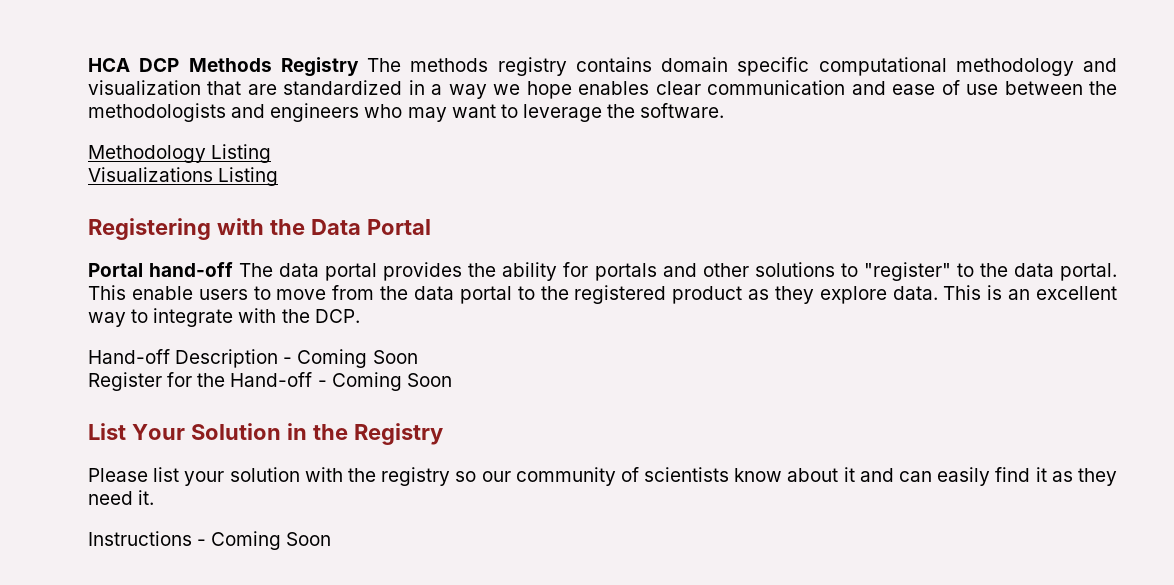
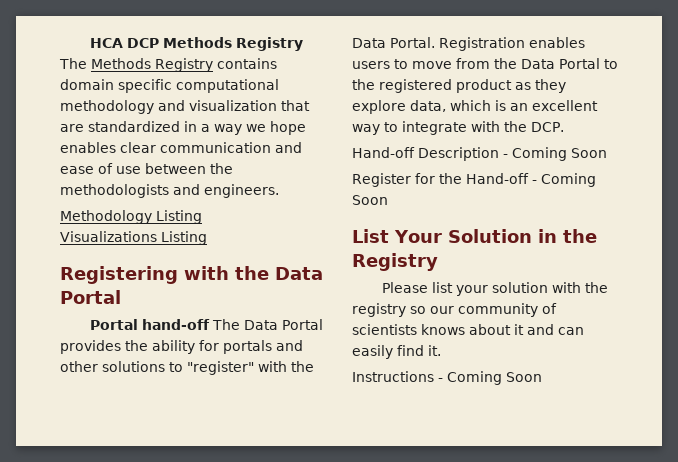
- HCA DCP Methods Registry The methods registry contains domain specific computational methodology and visualization that are standardized in a way we hope enables clear communication and ease of use between the methodologists and engineers who may want to leverage the software.
+ HCA DCP Methods Registry The Methods Registry contains domain specific computational methodology and visualization that are standardized in a way we hope enables clear communication and ease of use between the methodologists and engineers.
- Portal hand-off The data portal provides the ability for portals and other solutions to "register" to the data portal. This enable users to move from the data portal to the registered product as they explore data. This is an excellent way to integrate with the DCP.
+ Portal hand-off The Data Portal provides the ability for portals and other solutions to "register" with the Data Portal. Registration enables users to move from the Data Portal to the registered product as they explore data, which is an excellent way to integrate with the DCP.
- Please list your solution with the registry so our community of scientists know about it and can easily find it as they need it.
+ Please list your solution with the registry so our community of scientists knows about it and can easily find it.

